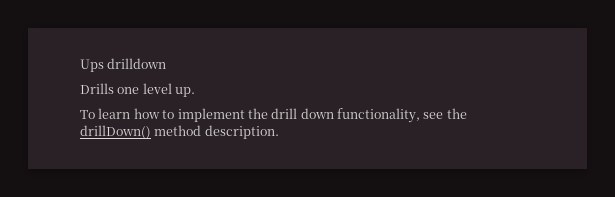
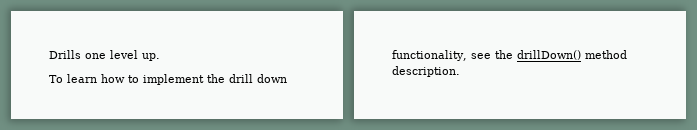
- Ups drilldown

